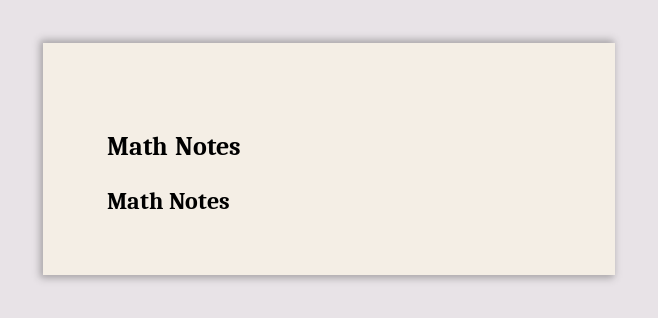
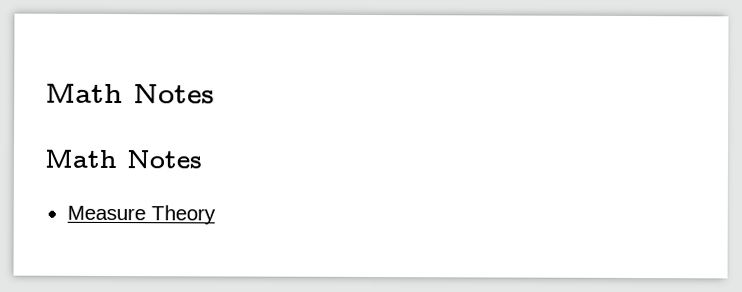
+ Measure Theory

